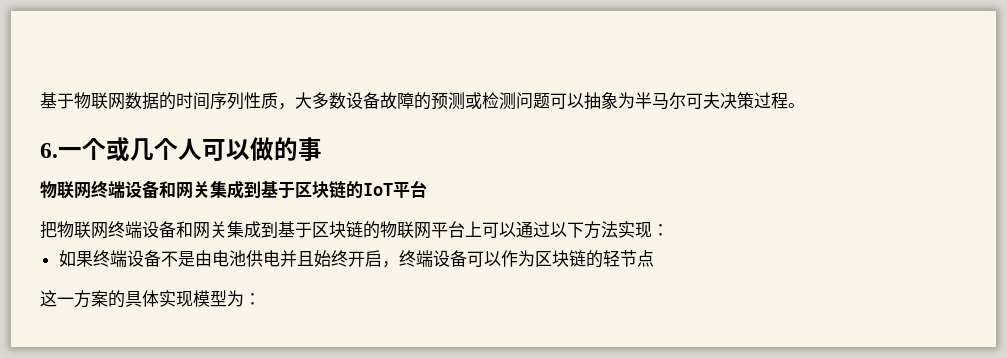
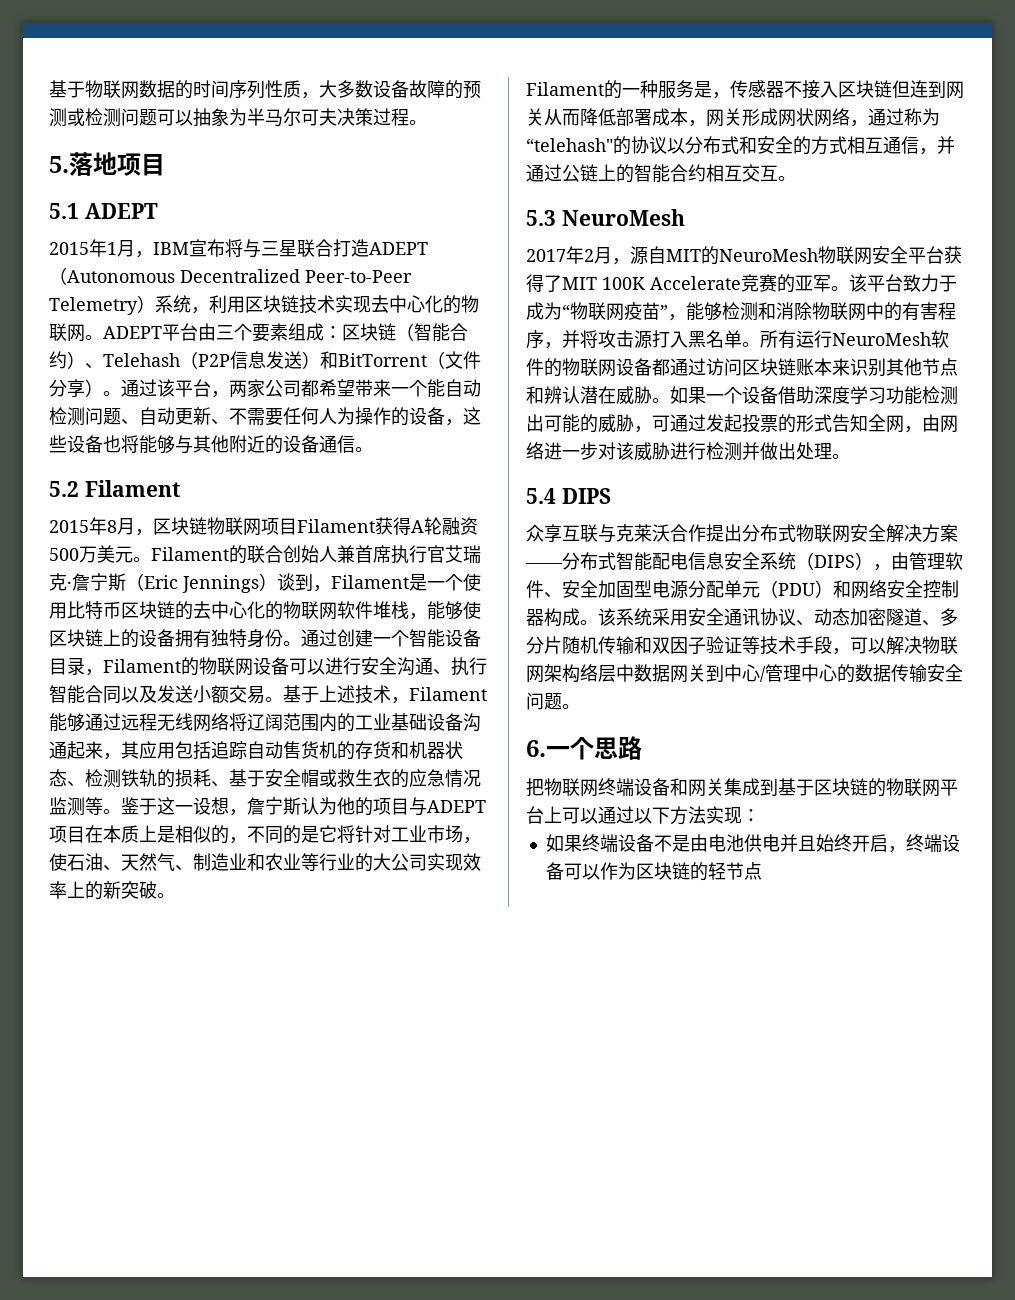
- 6.一个或几个人可以做的事
- 物联网终端设备和网关集成到基于区块链的IoT平台
+ 5.落地项目
+ 5.1 ADEPT
+ 2015年1月，IBM宣布将与三星联合打造ADEPT（Autonomous Decentralized Peer-to-Peer Telemetry）系统，利用区块链技术实现去中心化的物联网。ADEPT平台由三个要素组成：区块链（智能合约）、Telehash（P2P信息发送）和BitTorrent（文件分享）。通过该平台，两家公司都希望带来一个能自动检测问题、自动更新、不需要任何人为操作的设备，这些设备也将能够与其他附近的设备通信。
+ 5.2 Filament
+ 2015年8月，区块链物联网项目Filament获得A轮融资500万美元。Filament的联合创始人兼首席执行官艾瑞克·詹宁斯（Eric Jennings）谈到，Filament是一个使用比特币区块链的去中心化的物联网软件堆栈，能够使区块链上的设备拥有独特身份。通过创建一个智能设备目录，Filament的物联网设备可以进行安全沟通、执行智能合同以及发送小额交易。基于上述技术，Filament能够通过远程无线网络将辽阔范围内的工业基础设备沟通起来，其应用包括追踪自动售货机的存货和机器状态、检测铁轨的损耗、基于安全帽或救生衣的应急情况监测等。鉴于这一设想，詹宁斯认为他的项目与ADEPT项目在本质上是相似的，不同的是它将针对工业市场，使石油、天然气、制造业和农业等行业的大公司实现效率上的新突破。
+ Filament的一种服务是，传感器不接入区块链但连到网关从而降低部署成本，网关形成网状网络，通过称为“telehash"的协议以分布式和安全的方式相互通信，并通过公链上的智能合约相互交互。
+ 5.3 NeuroMesh
+ 2017年2月，源自MIT的NeuroMesh物联网安全平台获得了MIT 100K Accelerate竞赛的亚军。该平台致力于成为“物联网疫苗”，能够检测和消除物联网中的有害程序，并将攻击源打入黑名单。所有运行NeuroMesh软件的物联网设备都通过访问区块链账本来识别其他节点和辨认潜在威胁。如果一个设备借助深度学习功能检测出可能的威胁，可通过发起投票的形式告知全网，由网络进一步对该威胁进行检测并做出处理。
+ 5.4 DIPS
+ 众享互联与克莱沃合作提出分布式物联网安全解决方案——分布式智能配电信息安全系统（DIPS），由管理软件、安全加固型电源分配单元（PDU）和网络安全控制器构成。该系统采用安全通讯协议、动态加密隧道、多分片随机传输和双因子验证等技术手段，可以解决物联网架构络层中数据网关到中心/管理中心的数据传输安全问题。
+ 6.一个思路
- 这一方案的具体实现模型为：

